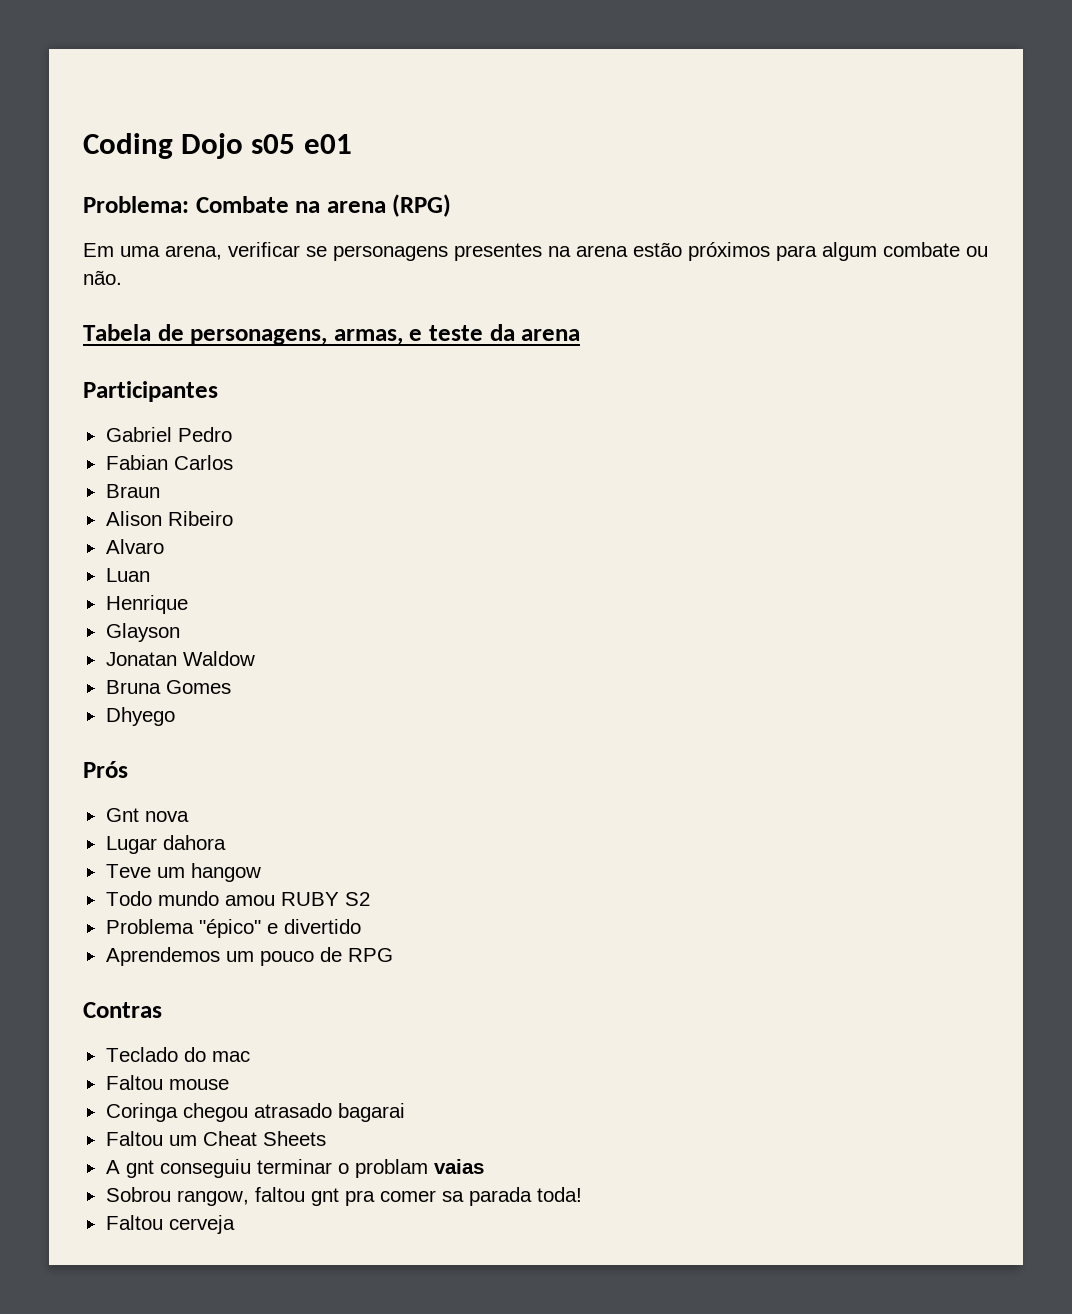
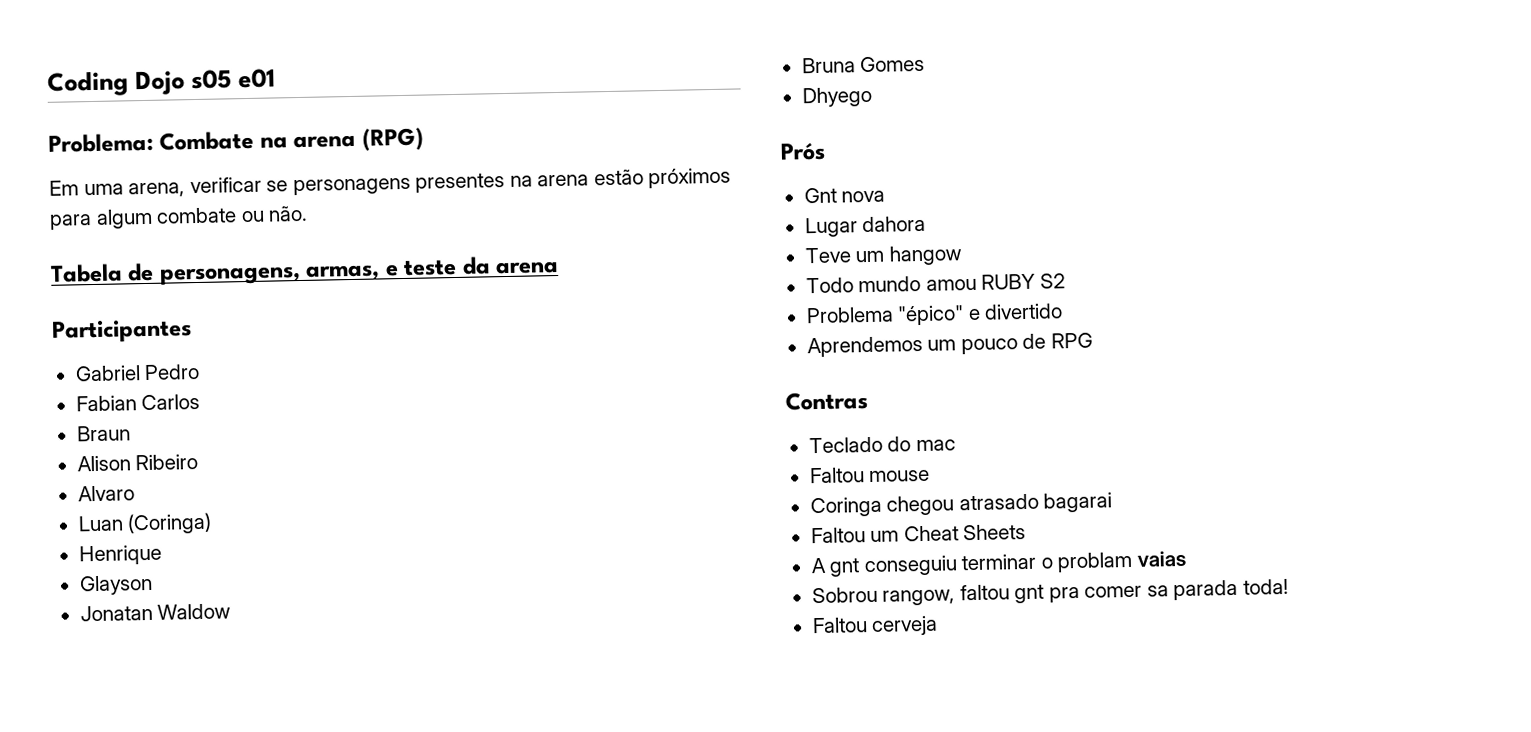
- Luan
+ Luan (Coringa)

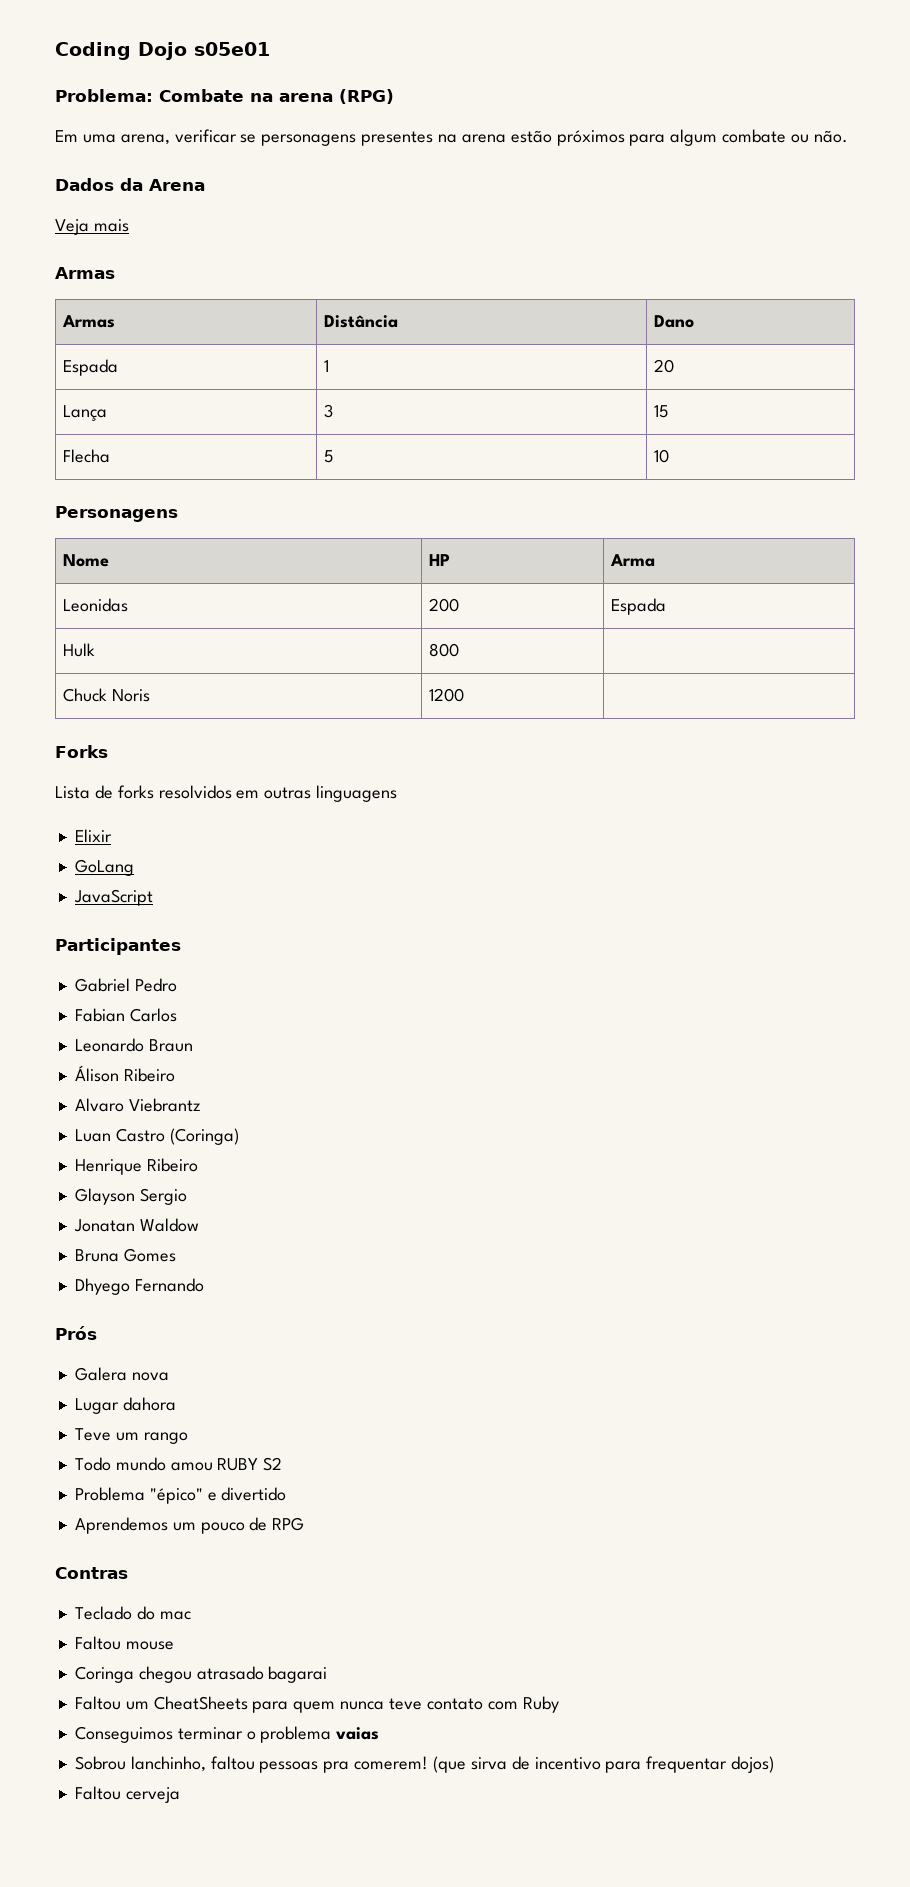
- Coding Dojo s05 e01
+ Coding Dojo s05e01
- Tabela de personagens, armas, e teste da arena
+ Dados da Arena
+ Veja mais
+ Armas
+ Armas | Distância | Dano
+ Espada | 1 | 20
+ Lança | 3 | 15
+ Flecha | 5 | 10
+ Personagens
+ Nome | HP | Arma
+ Leonidas | 200 | Espada
+ Hulk | 800 |
+ Chuck Noris | 1200 |
+ Forks
+ Lista de forks resolvidos em outras linguagens
+ Elixir
+ GoLang
+ JavaScript
- Braun
+ Leonardo Braun
- Alison Ribeiro
+ Álison Ribeiro
- Alvaro
+ Alvaro Viebrantz
- Luan (Coringa)
+ Luan Castro (Coringa)
- Henrique
+ Henrique Ribeiro
- Glayson
+ Glayson Sergio
- Dhyego
+ Dhyego Fernando
- Gnt nova
+ Galera nova
- Teve um hangow
+ Teve um rango
- Faltou um Cheat Sheets
- A gnt conseguiu terminar o problam vaias
+ Faltou um CheatSheets para quem nunca teve contato com Ruby
+ Conseguimos terminar o problema vaias
- Sobrou rangow, faltou gnt pra comer sa parada toda!
+ Sobrou lanchinho, faltou pessoas pra comerem! (que sirva de incentivo para frequentar dojos)

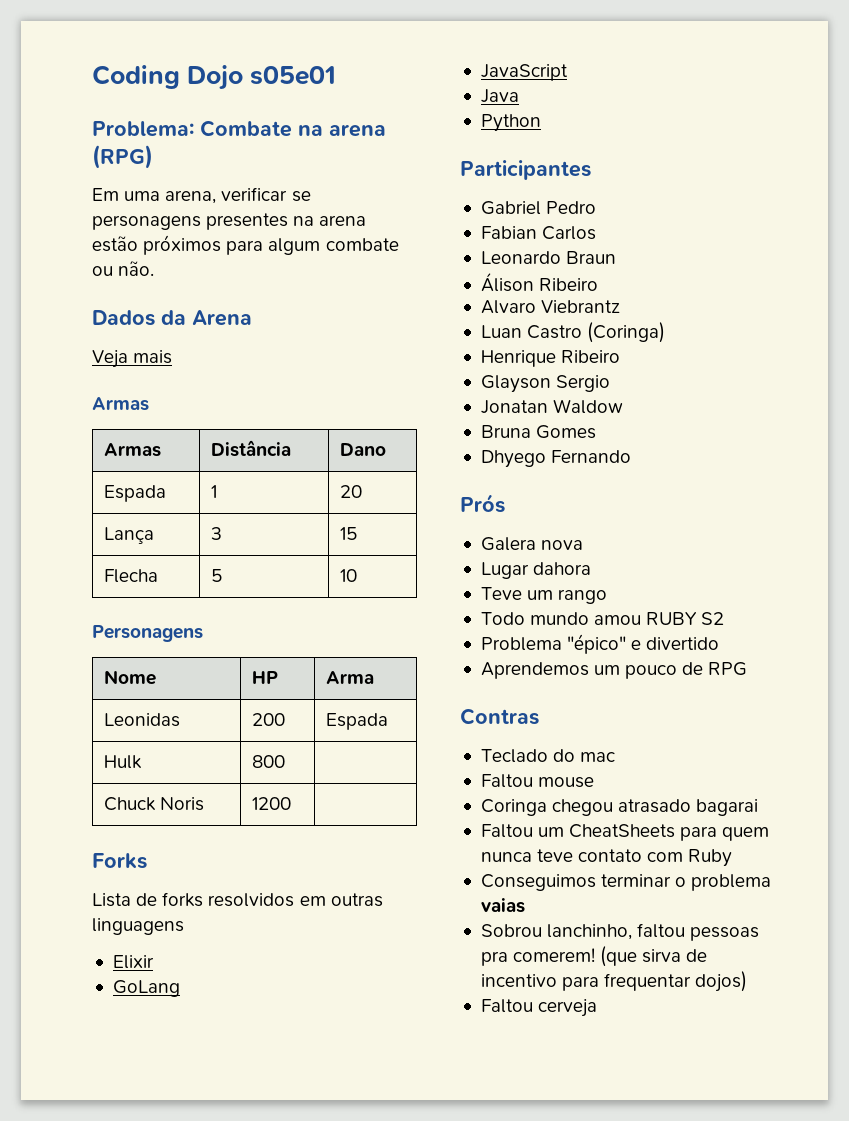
+ Java
+ Python

